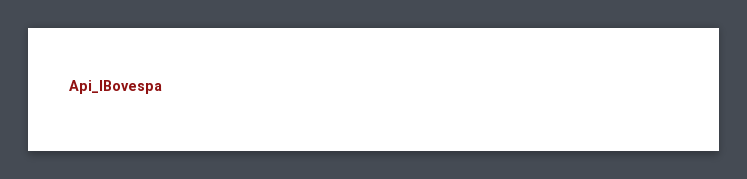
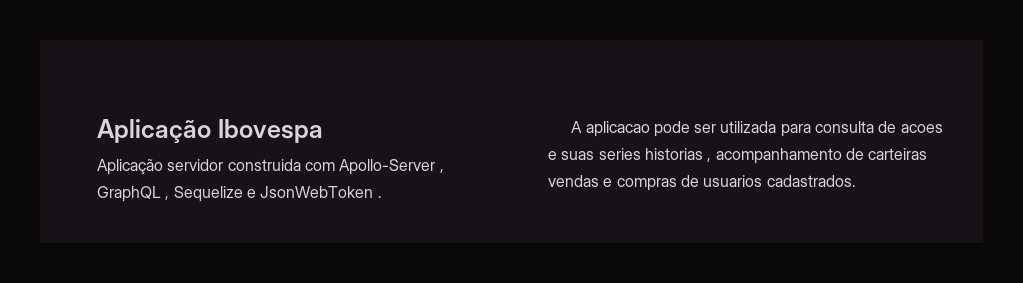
- Api_IBovespa
+ Aplicação Ibovespa
+ Aplicação servidor construida com Apollo-Server , GraphQL , Sequelize e JsonWebToken .
+ A aplicacao pode ser utilizada para consulta de acoes e suas series historias , acompanhamento de carteiras vendas e compras de usuarios cadastrados.

